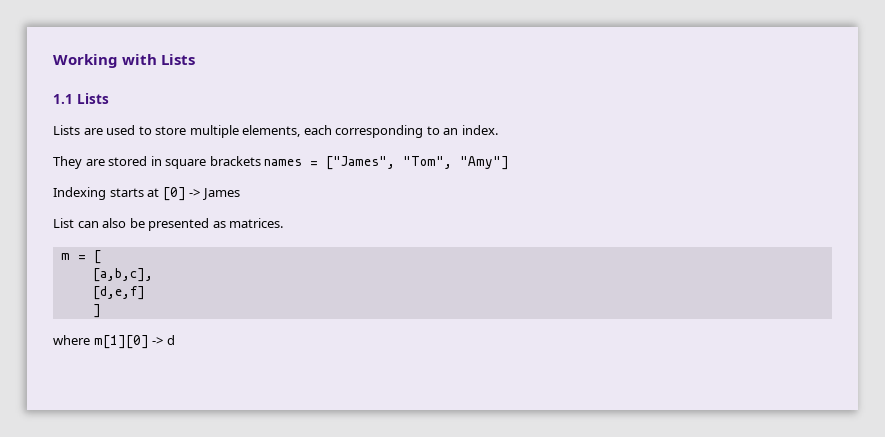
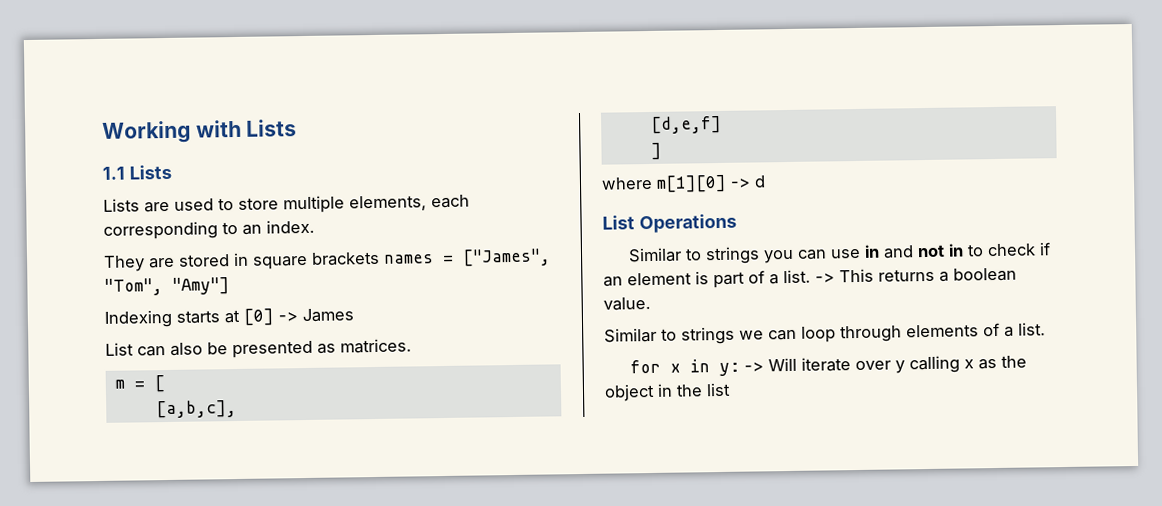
+ List Operations
+ Similar to strings you can use in and not in to check if an element is part of a list. -> This returns a boolean value.
+ Similar to strings we can loop through elements of a list.
+ for x in y: -> Will iterate over y calling x as the object in the list

